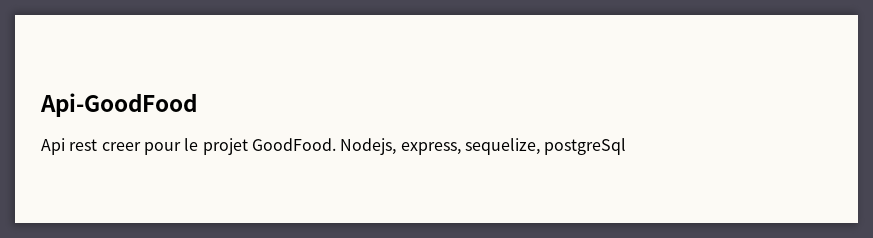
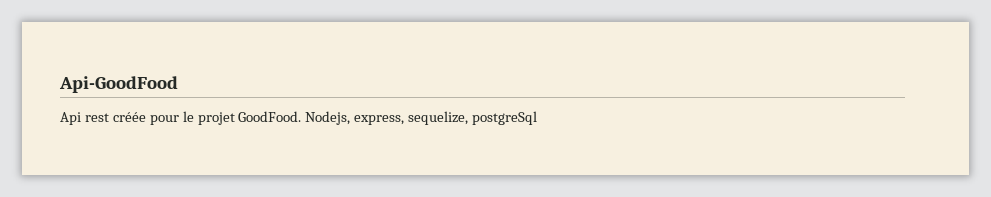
- Api rest creer pour le projet GoodFood.
+ Api rest créée pour le projet GoodFood.

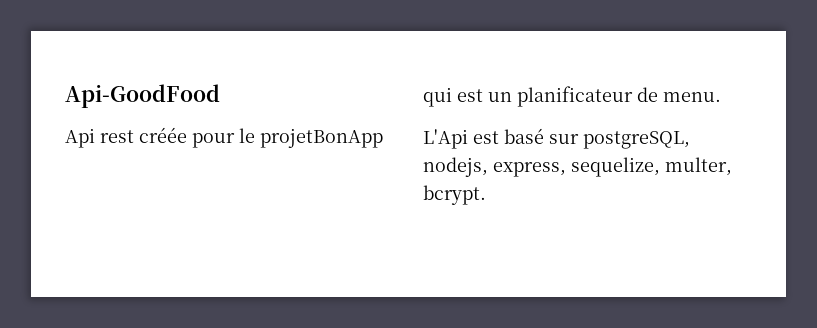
- Api rest créée pour le projet GoodFood. Nodejs, express, sequelize, postgreSql
+ Api rest créée pour le projetBonApp qui est un planificateur de menu.
+ L'Api est basé sur postgreSQL, nodejs, express, sequelize, multer, bcrypt.

